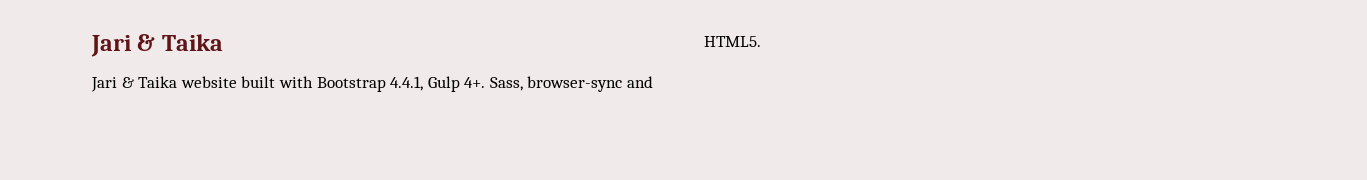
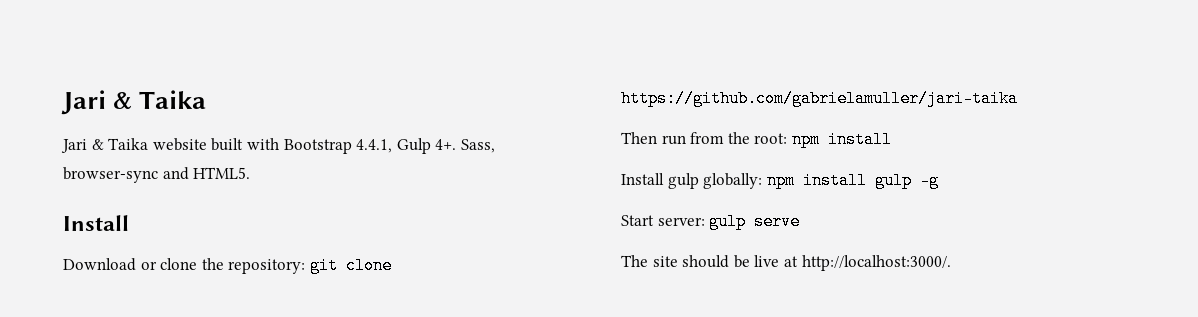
  Sass, browser-sync and HTML5.
+ Install
+ Download or clone the repository: git clone https://github.com/gabrielamuller/jari-taika
+ Then run from the root: npm install
+ Install gulp globally: npm install gulp -g
+ Start server: gulp serve
+ The site should be live at http://localhost:3000/.

